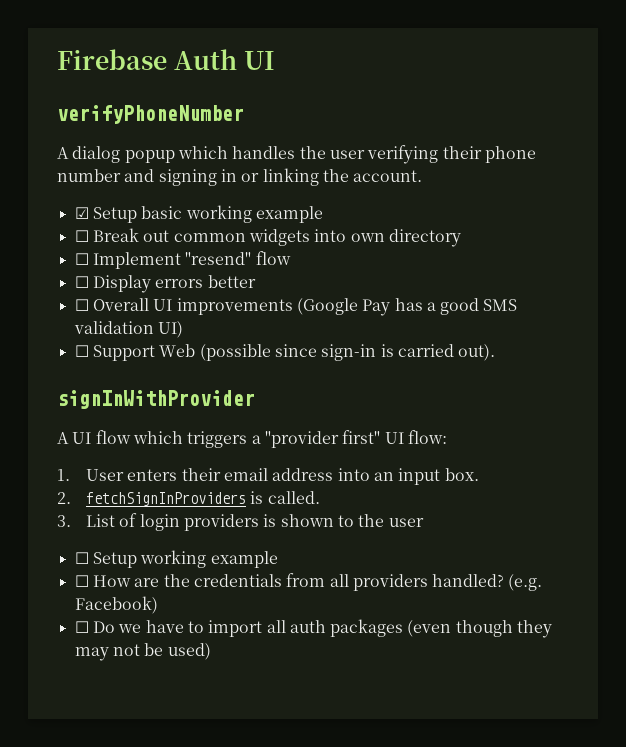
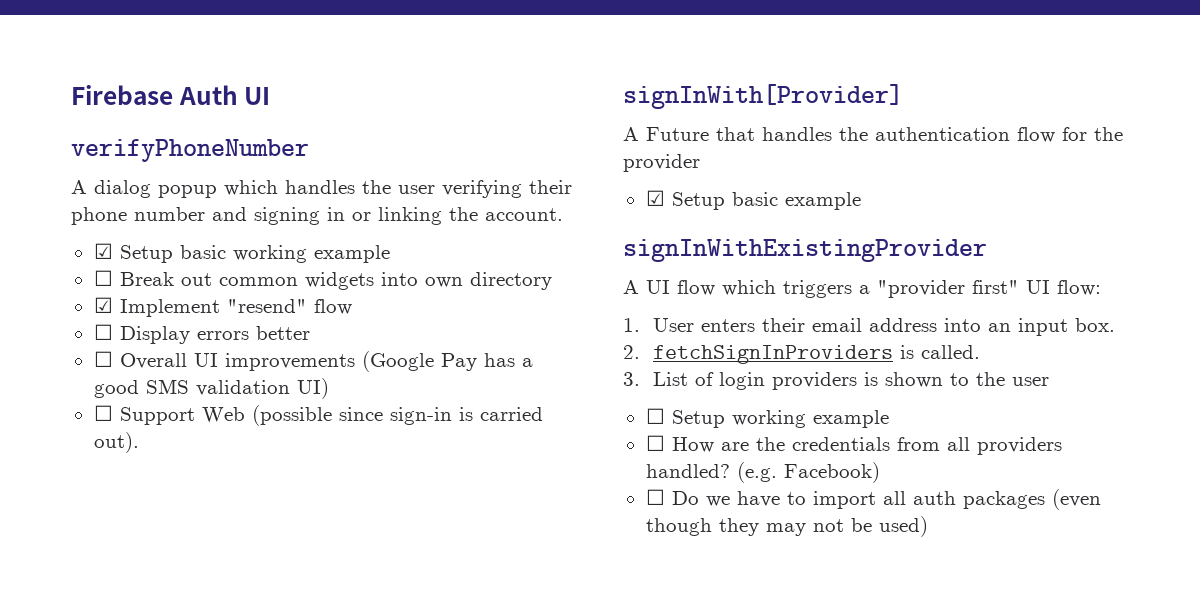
- ☐ Implement "resend" flow
+ ☑ Implement "resend" flow
- signInWithProvider
+ signInWith[Provider]
+ A Future that handles the authentication flow for the provider
+ ☑ Setup basic example
+ signInWithExistingProvider

